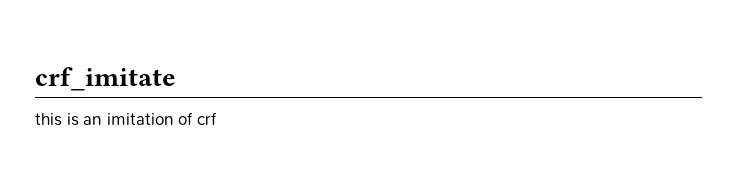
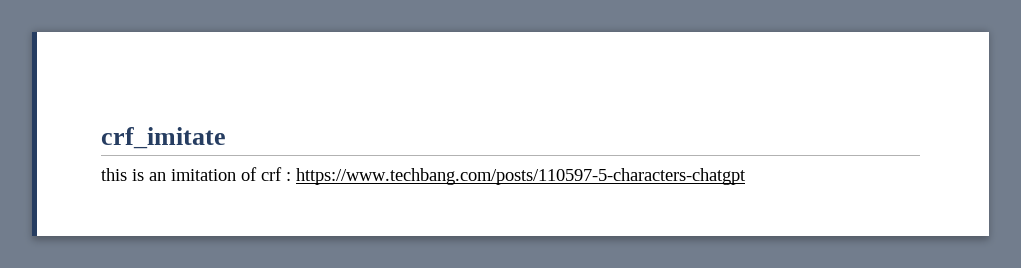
- this is an imitation of crf
+ this is an imitation of crf : https://www.techbang.com/posts/110597-5-characters-chatgpt

